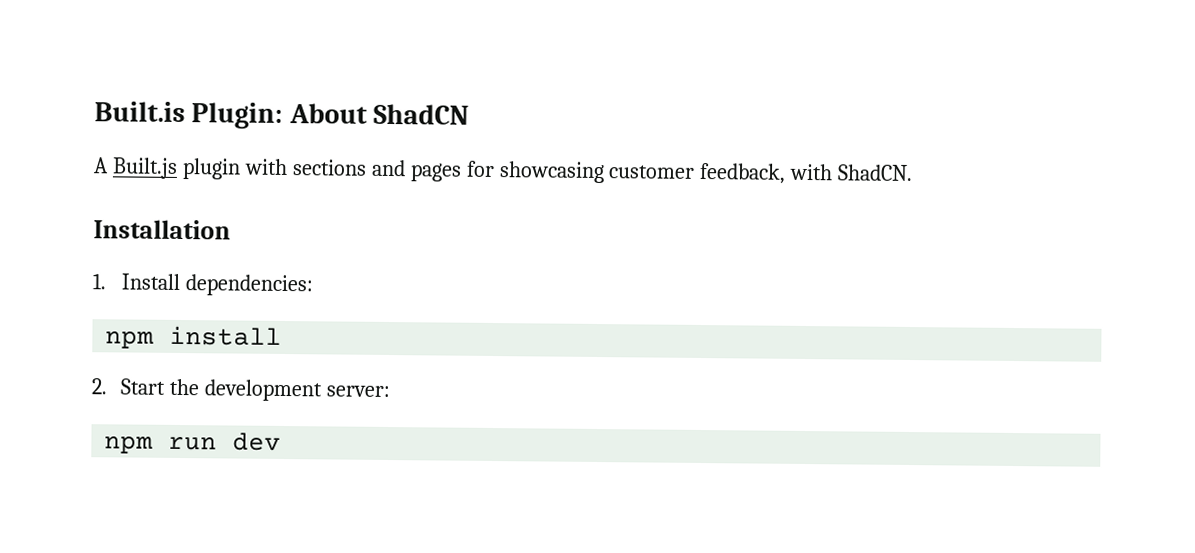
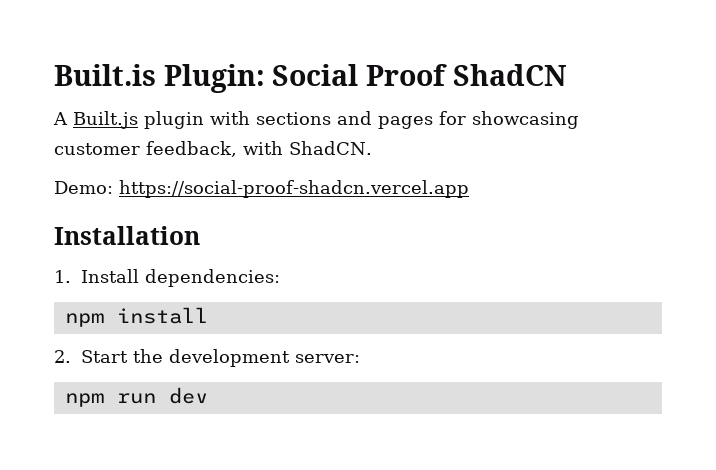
- Built.is Plugin: About ShadCN
+ Built.is Plugin: Social Proof ShadCN
+ Demo: https://social-proof-shadcn.vercel.app

